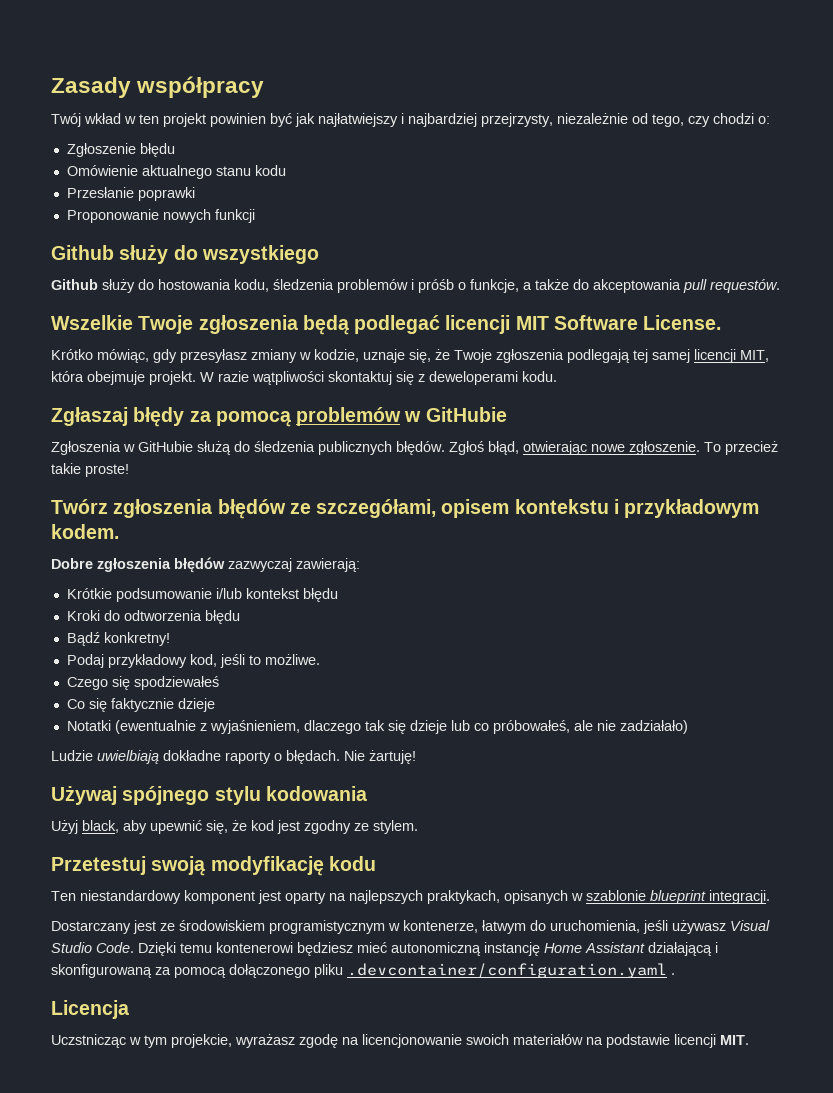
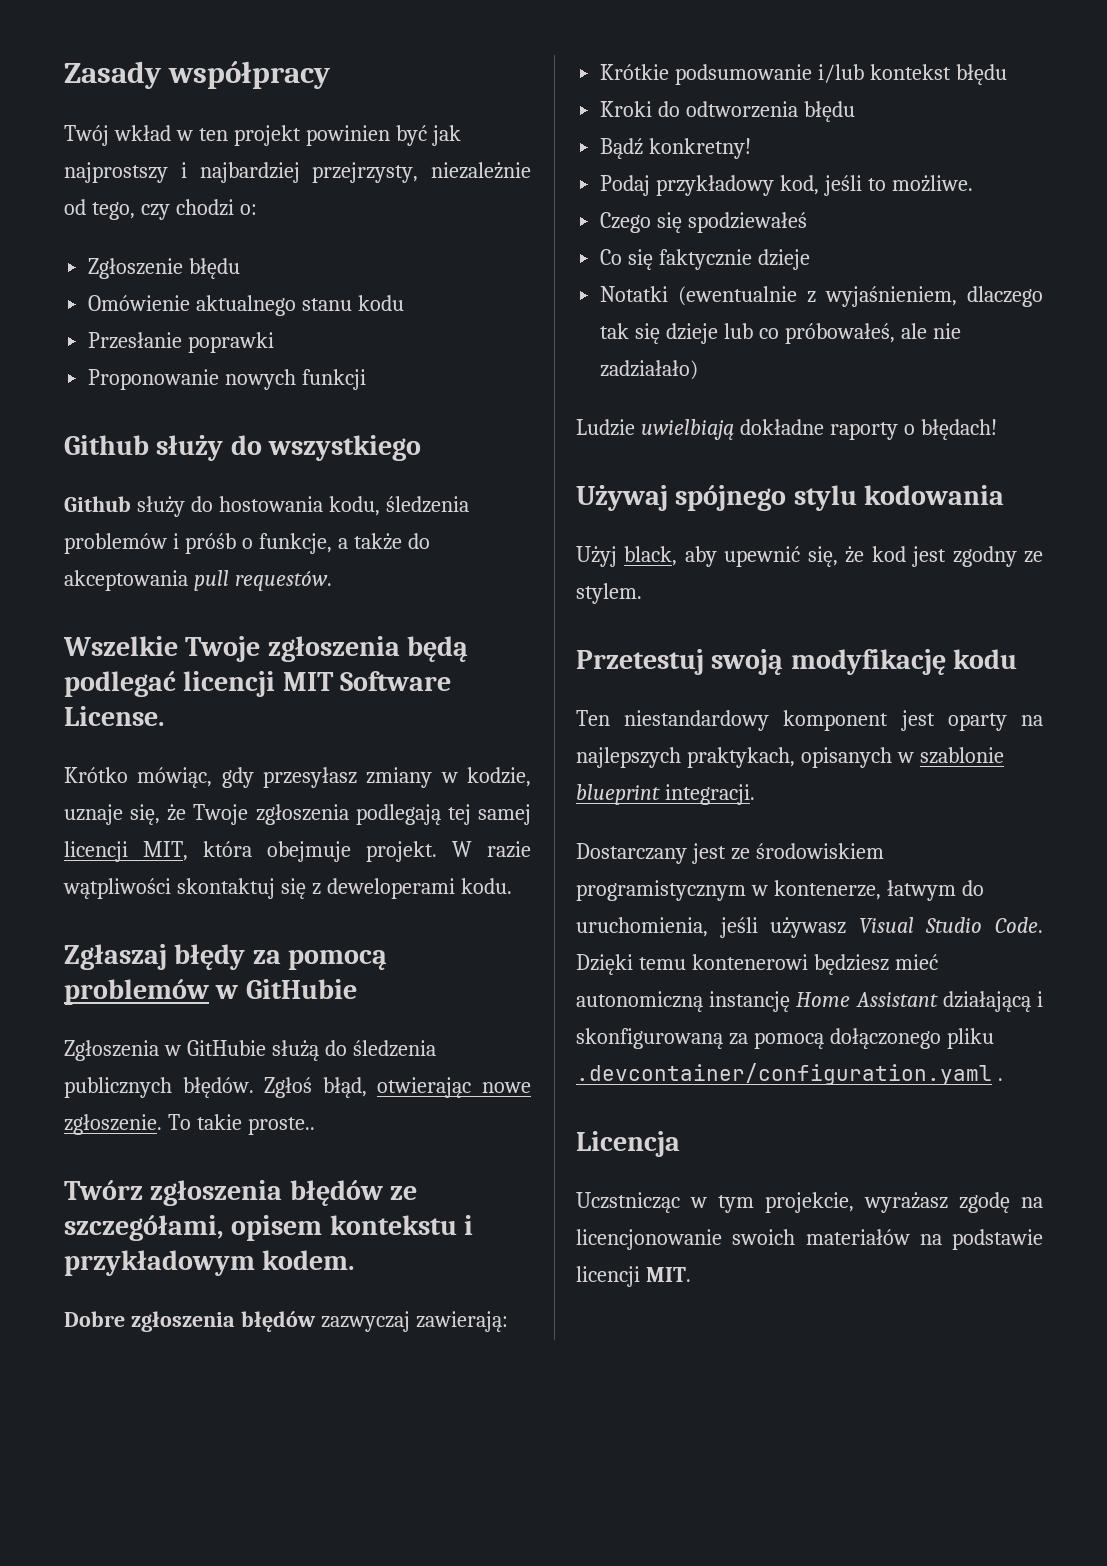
- Twój wkład w ten projekt powinien być jak najłatwiejszy i najbardziej przejrzysty, niezależnie od tego, czy chodzi o:
+ Twój wkład w ten projekt powinien być jak najprostszy i najbardziej przejrzysty, niezależnie od tego, czy chodzi o:
- To przecież takie proste!
+ To takie proste..
- Ludzie uwielbiają dokładne raporty o błędach. Nie żartuję!
+ Ludzie uwielbiają dokładne raporty o błędach!

